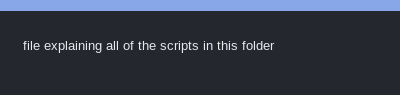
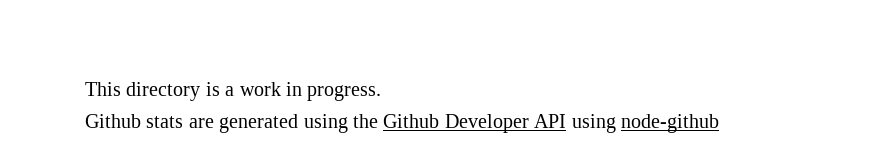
- file explaining all of the scripts in this folder
+ This directory is a work in progress.
+ Github stats are generated using the Github Developer API using node-github

